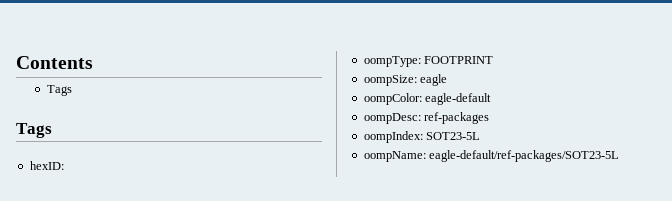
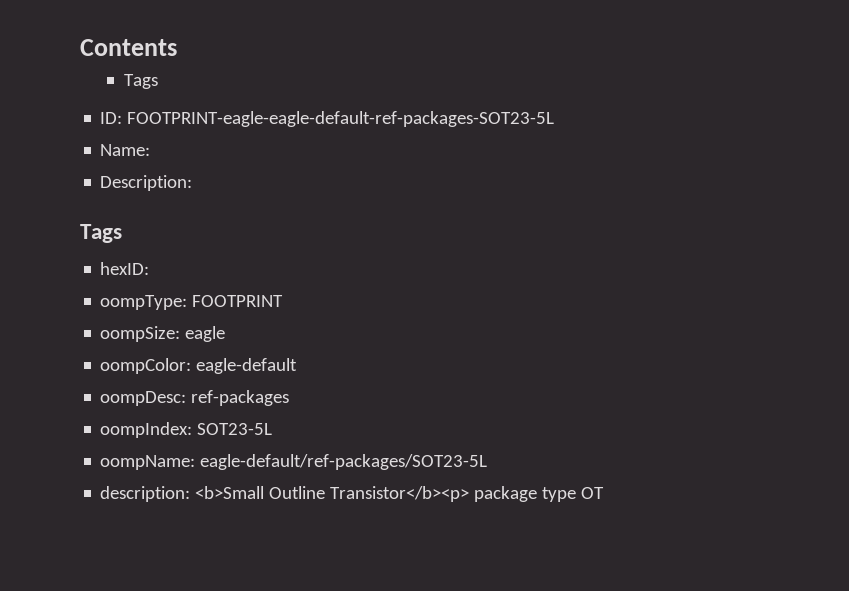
+ ID: FOOTPRINT-eagle-eagle-default-ref-packages-SOT23-5L
+ Name:
+ Description:
+ description: <b>Small Outline Transistor</b><p> package type OT

